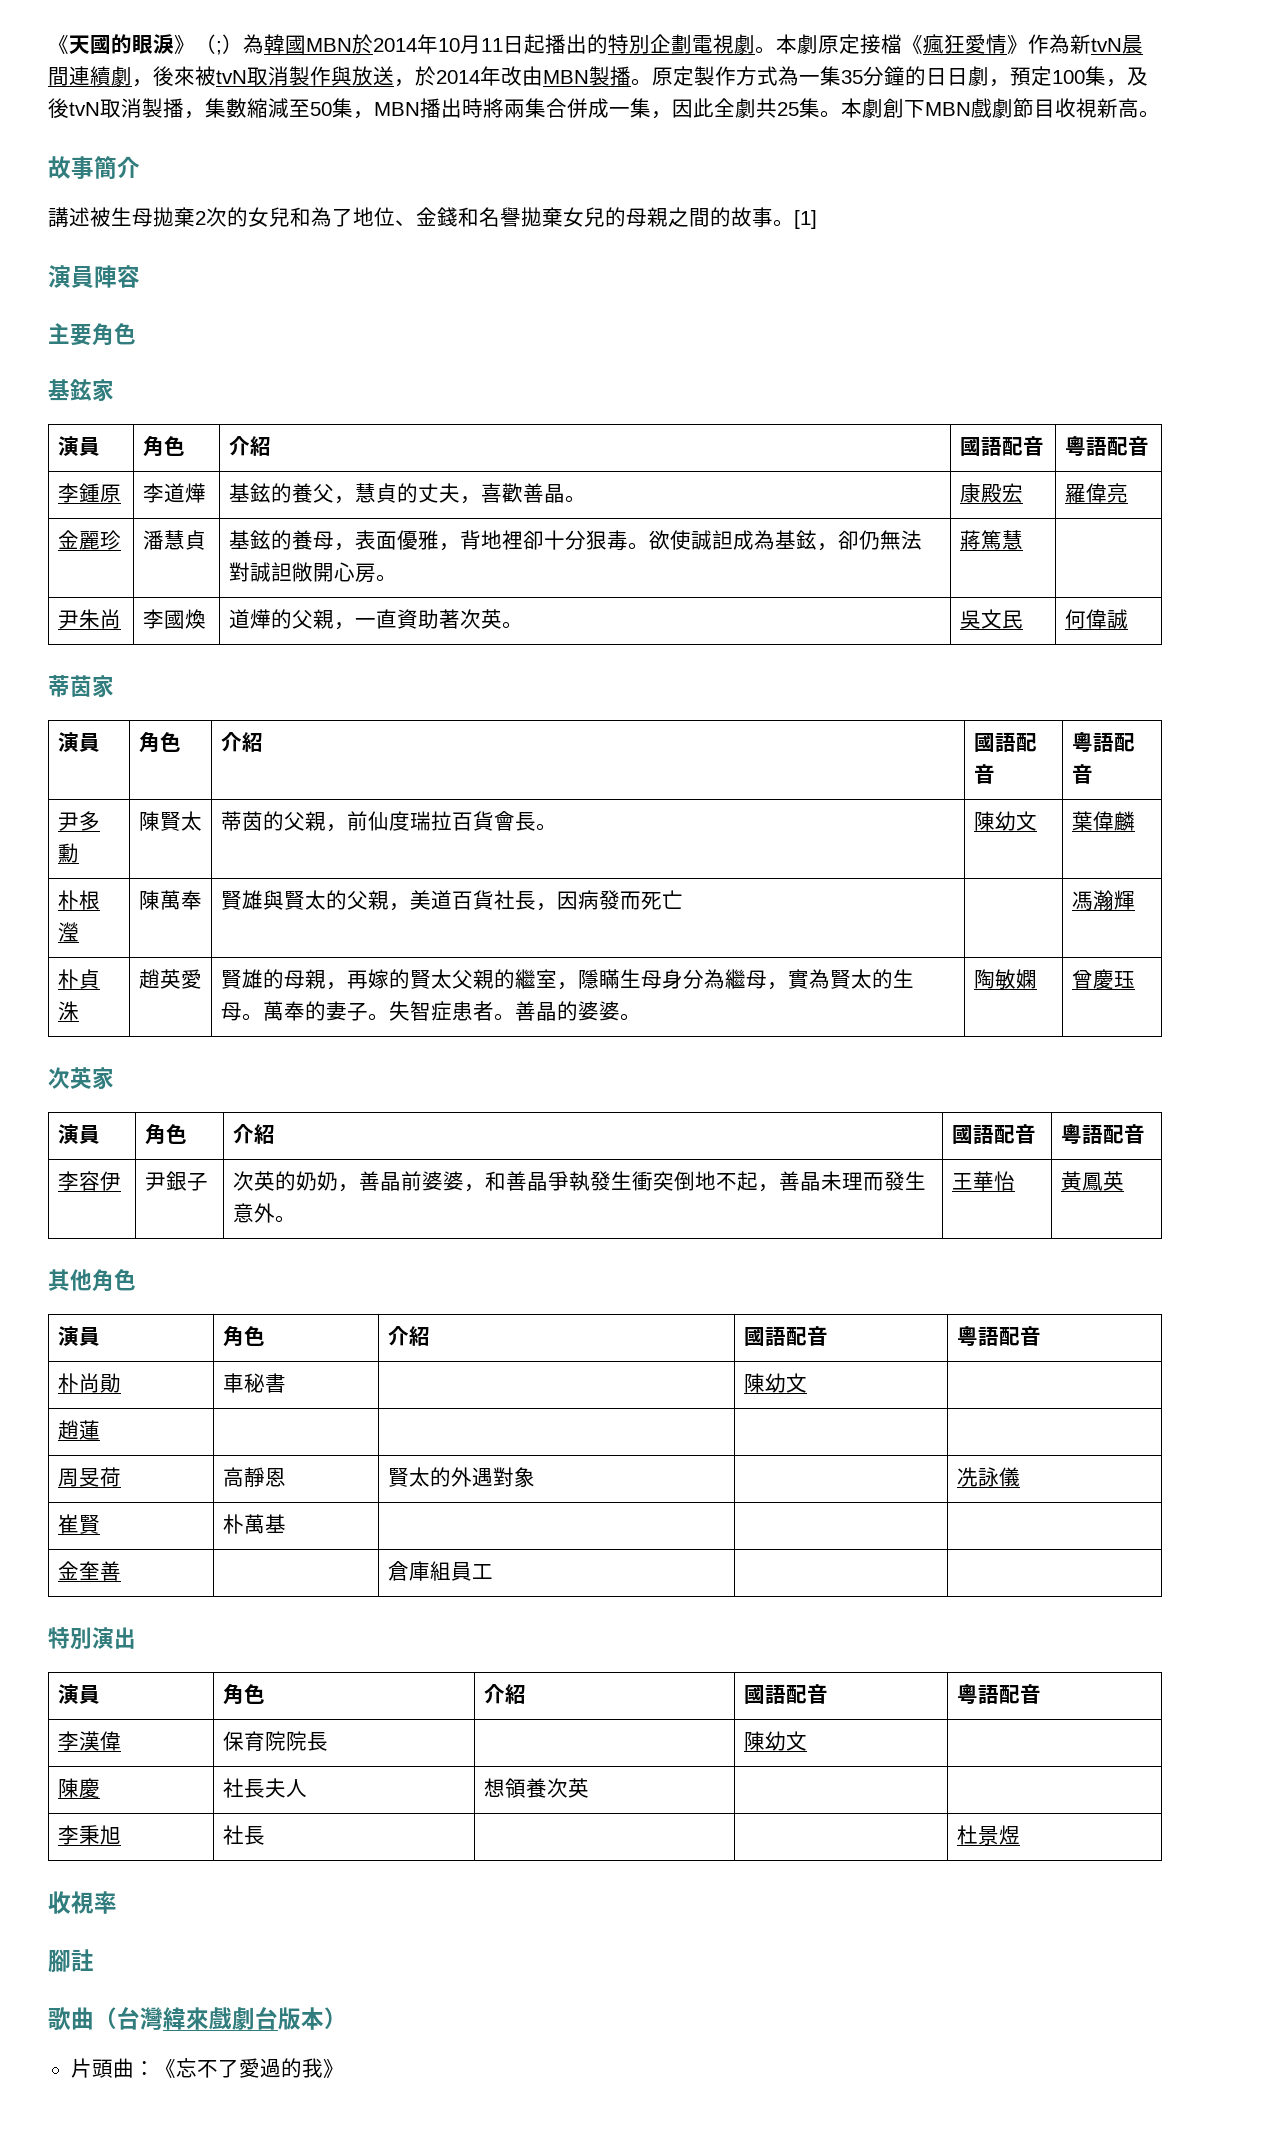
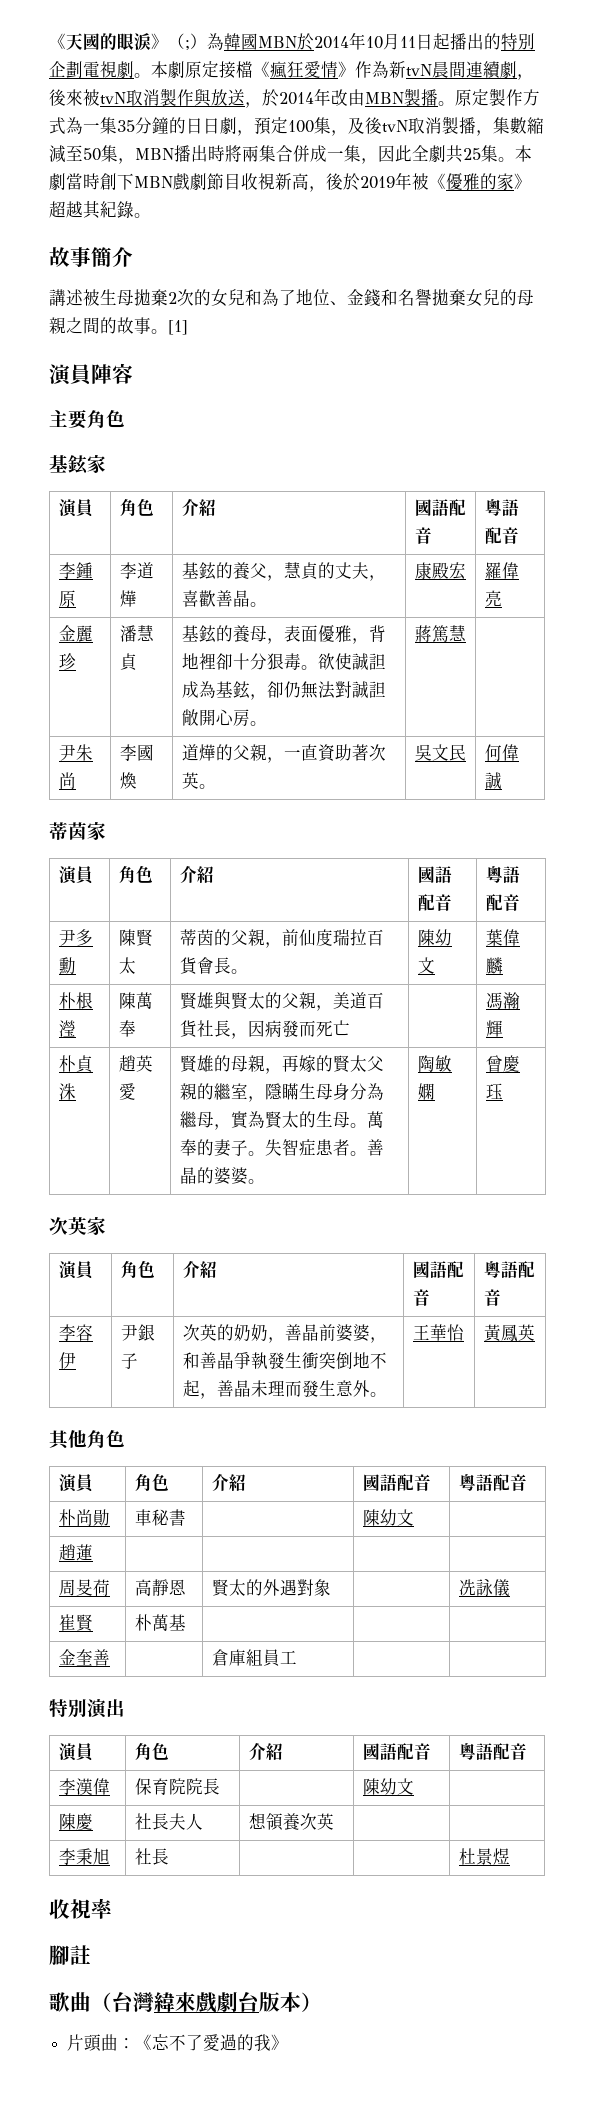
- 本劇創下MBN戲劇節目收視新高。
+ 本劇當時創下MBN戲劇節目收視新高，後於2019年被《優雅的家》超越其紀錄。

